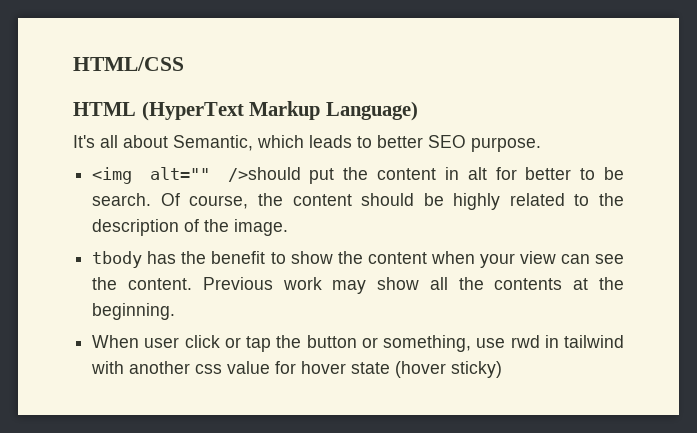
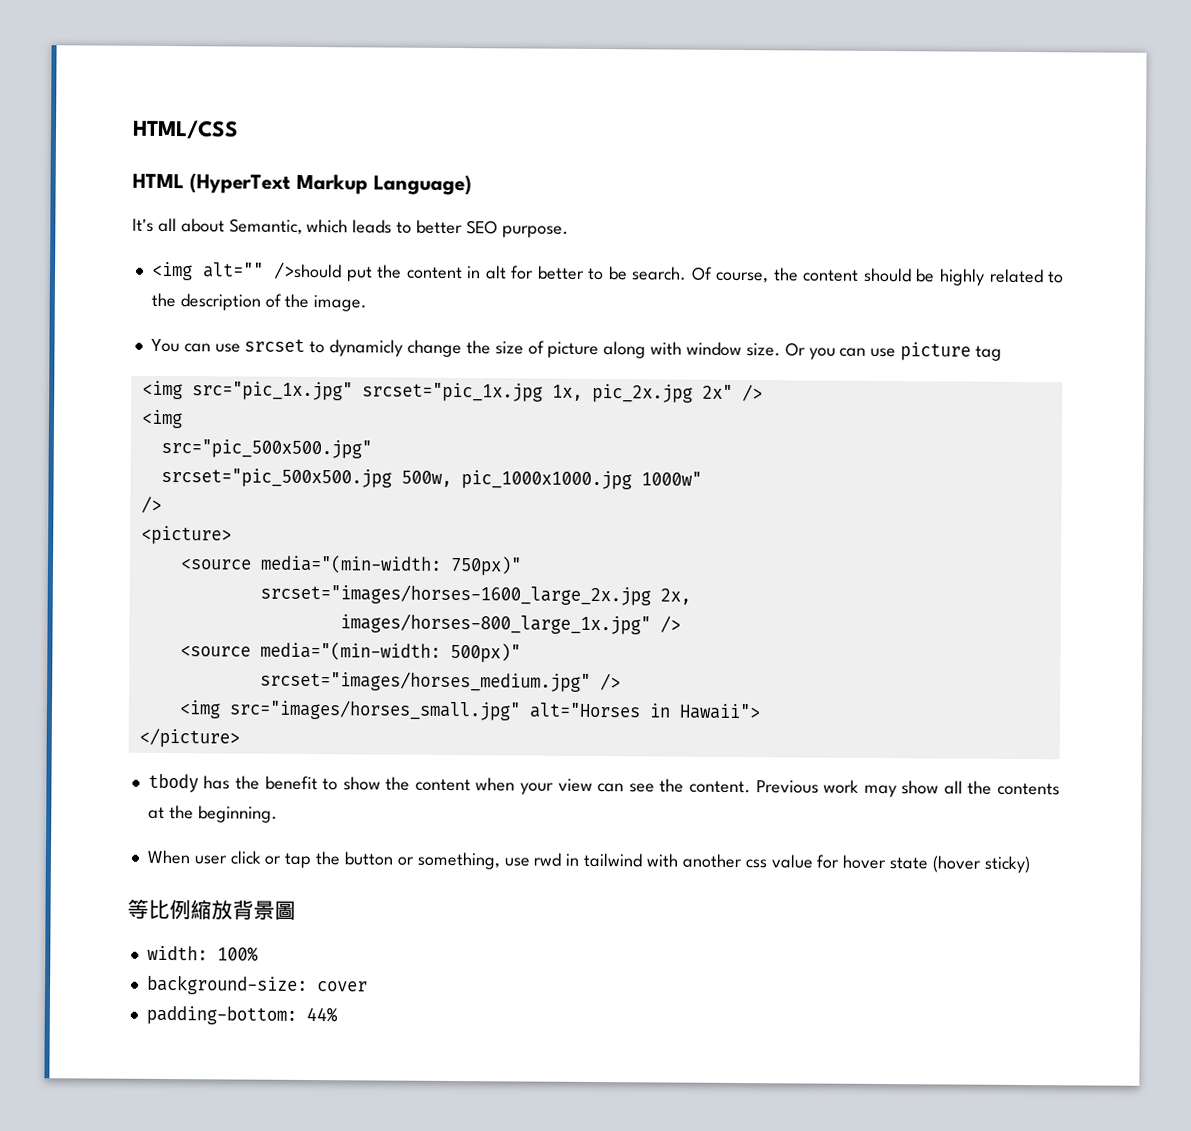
+ You can use srcset to dynamicly change the size of picture along with window size. Or you can use picture tag
+ <img src="pic_1x.jpg" srcset="pic_1x.jpg 1x, pic_2x.jpg 2x" />
+ <img
+ src="pic_500x500.jpg"
+ srcset="pic_500x500.jpg 500w, pic_1000x1000.jpg 1000w"
+ />
+ <picture>
+ <source media="(min-width: 750px)"
+ srcset="images/horses-1600_large_2x.jpg 2x,
+ images/horses-800_large_1x.jpg" />
+ <source media="(min-width: 500px)"
+ srcset="images/horses_medium.jpg" />
+ <img src="images/horses_small.jpg" alt="Horses in Hawaii">
+ </picture>
+ 等比例縮放背景圖
+ width: 100%
+ background-size: cover
+ padding-bottom: 44%

